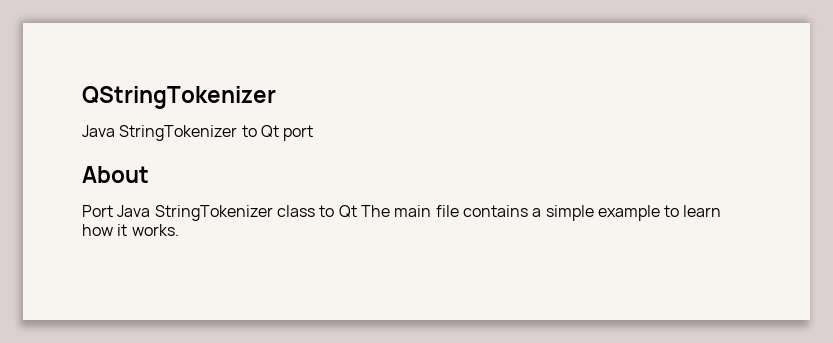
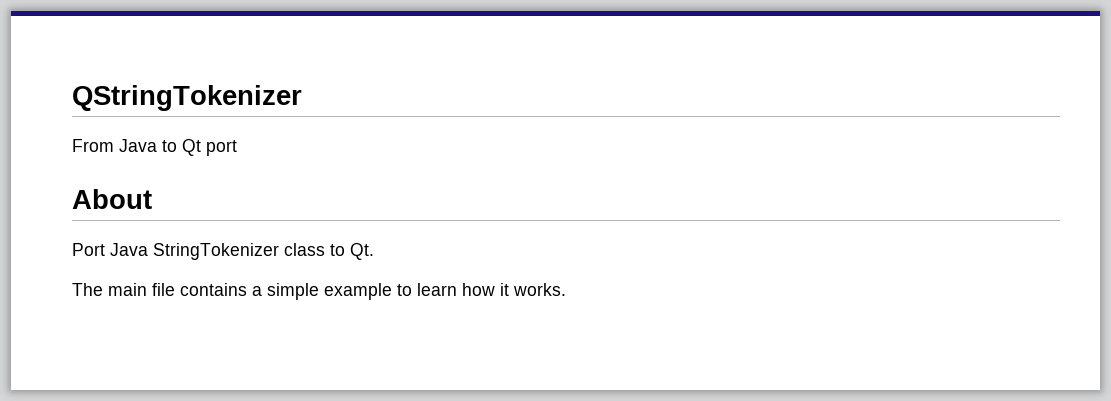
- Java StringTokenizer to Qt port
+ From Java to Qt port
- Port Java StringTokenizer class to Qt The main file contains a simple example to learn how it works.
+ Port Java StringTokenizer class to Qt.
+ The main file contains a simple example to learn how it works.

